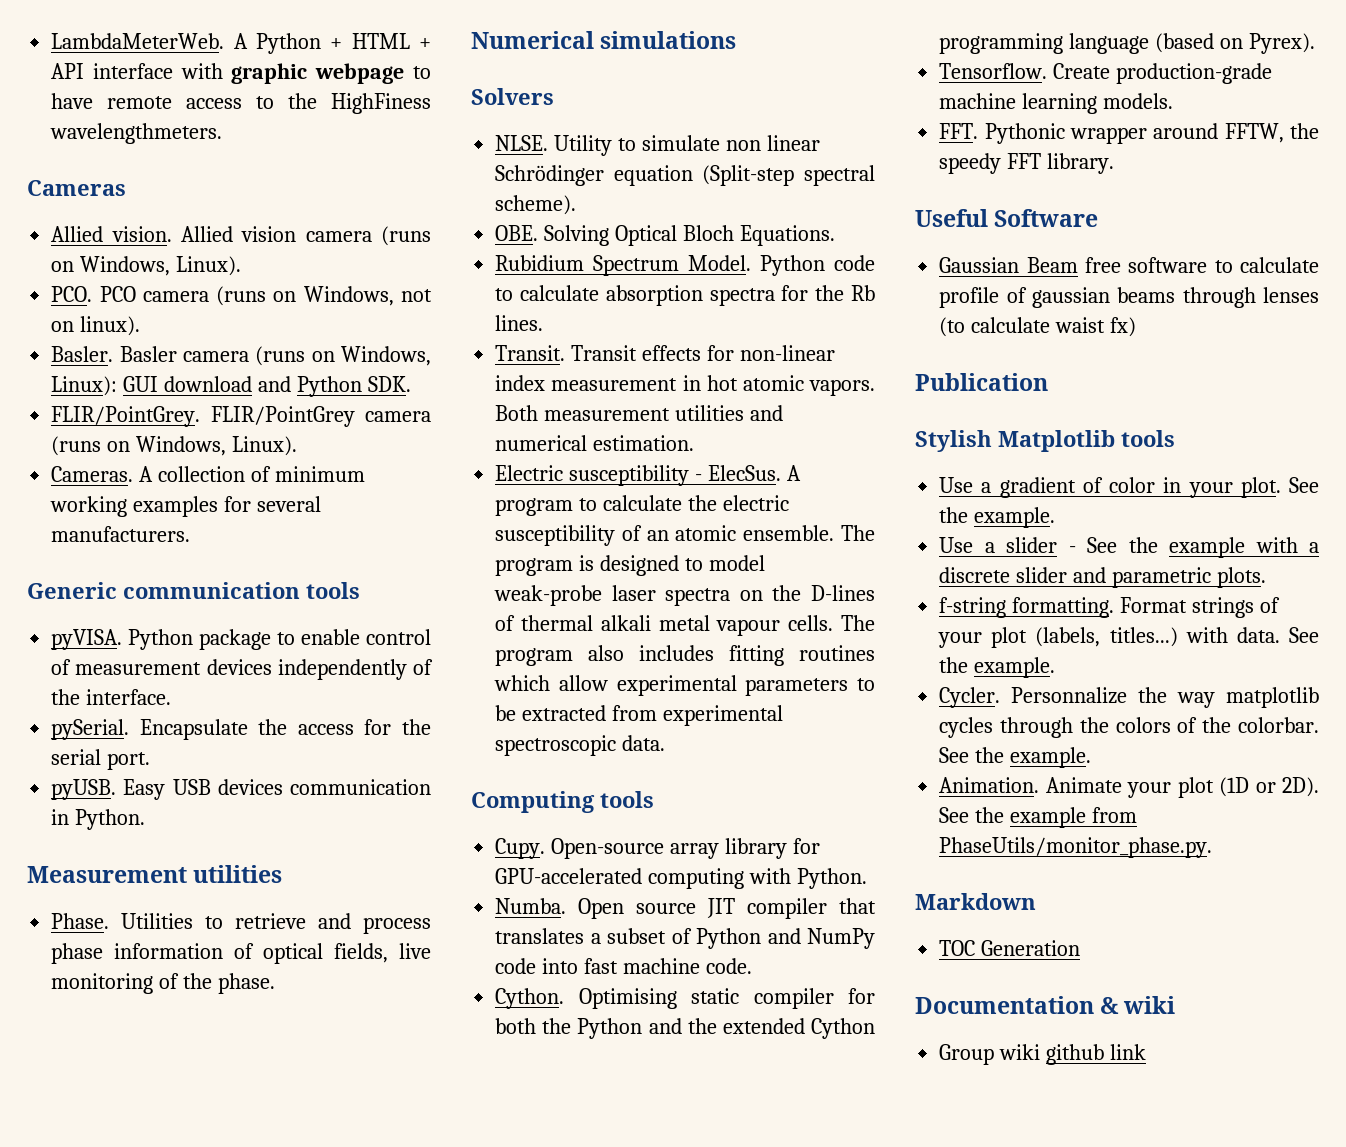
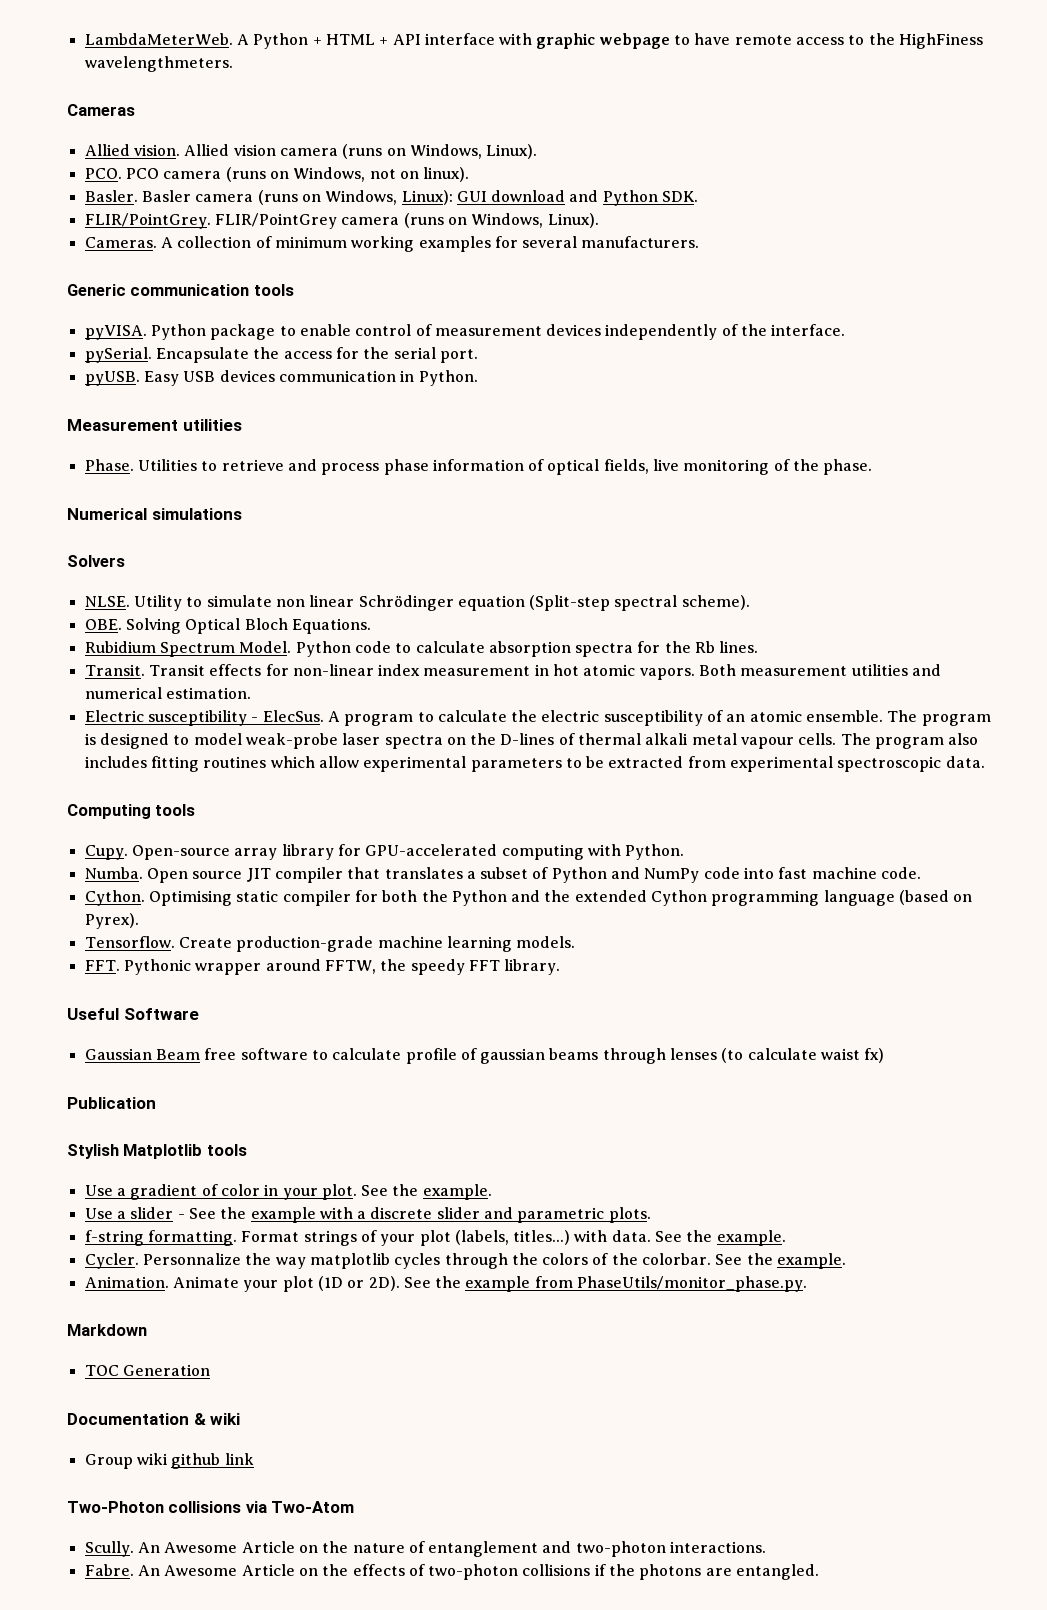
+ Two-Photon collisions via Two-Atom
+ Scully. An Awesome Article on the nature of entanglement and two-photon interactions.
+ Fabre. An Awesome Article on the effects of two-photon collisions if the photons are entangled.

